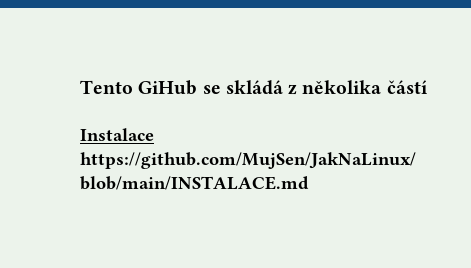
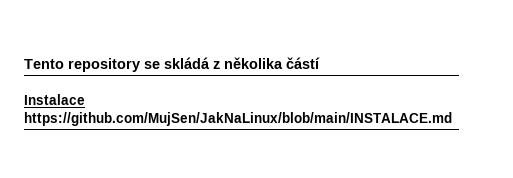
- Tento GiHub se skládá z několika částí
+ Tento repository se skládá z několika částí

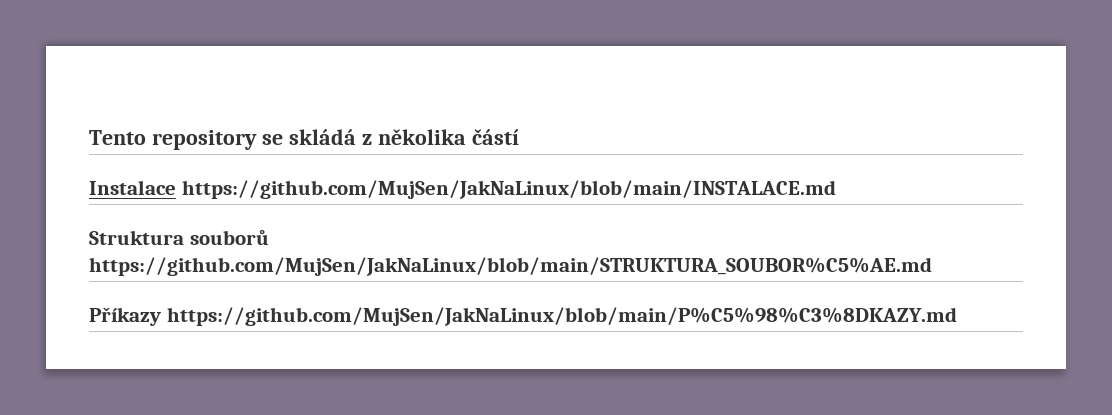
+ Struktura souborů https://github.com/MujSen/JakNaLinux/blob/main/STRUKTURA_SOUBOR%C5%AE.md
+ Příkazy https://github.com/MujSen/JakNaLinux/blob/main/P%C5%98%C3%8DKAZY.md

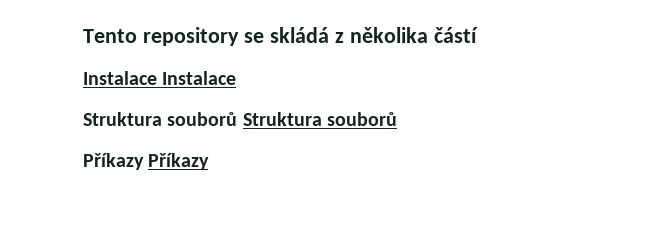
- Instalace https://github.com/MujSen/JakNaLinux/blob/main/INSTALACE.md
- Struktura souborů https://github.com/MujSen/JakNaLinux/blob/main/STRUKTURA_SOUBOR%C5%AE.md
- Příkazy https://github.com/MujSen/JakNaLinux/blob/main/P%C5%98%C3%8DKAZY.md
+ Instalace Instalace
+ Struktura souborů Struktura souborů
+ Příkazy Příkazy

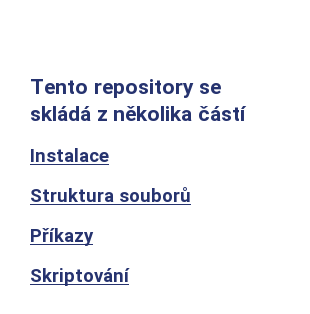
- Instalace Instalace
- Struktura souborů Struktura souborů
- Příkazy Příkazy
+ Instalace
+ Struktura souborů
+ Příkazy
+ Skriptování

